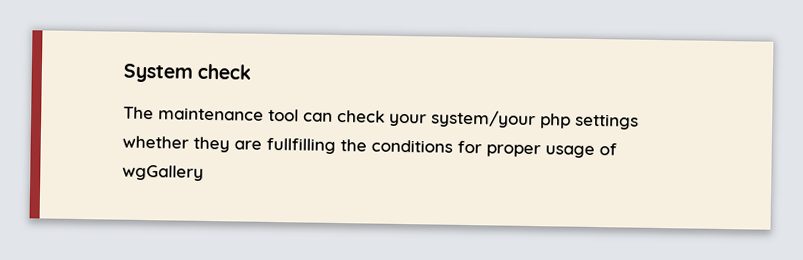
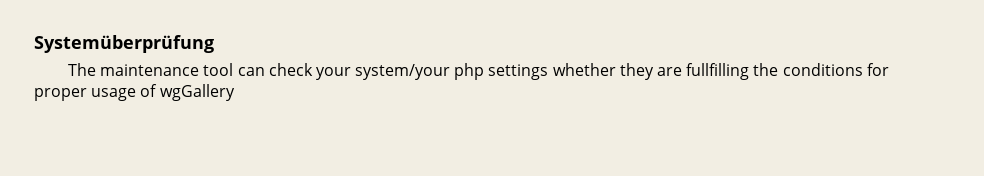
- System check
+ Systemüberprüfung

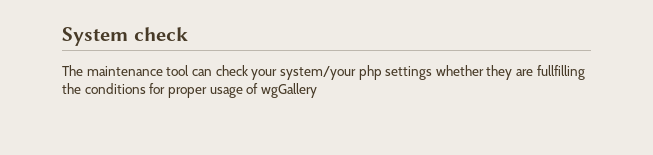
- Systemüberprüfung
+ System check

